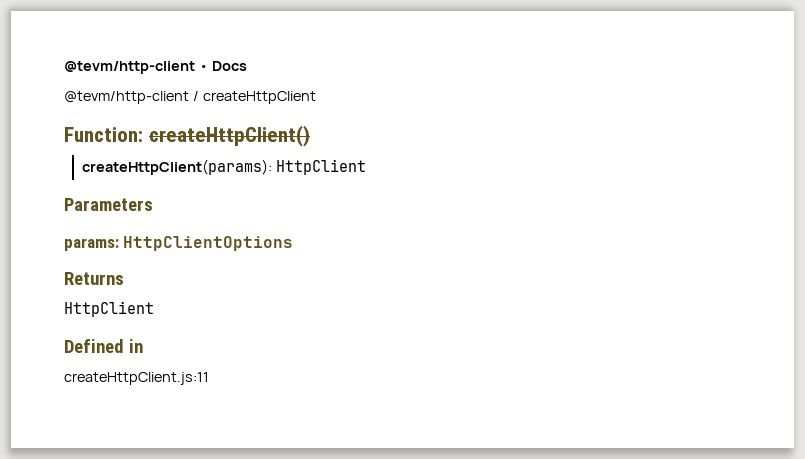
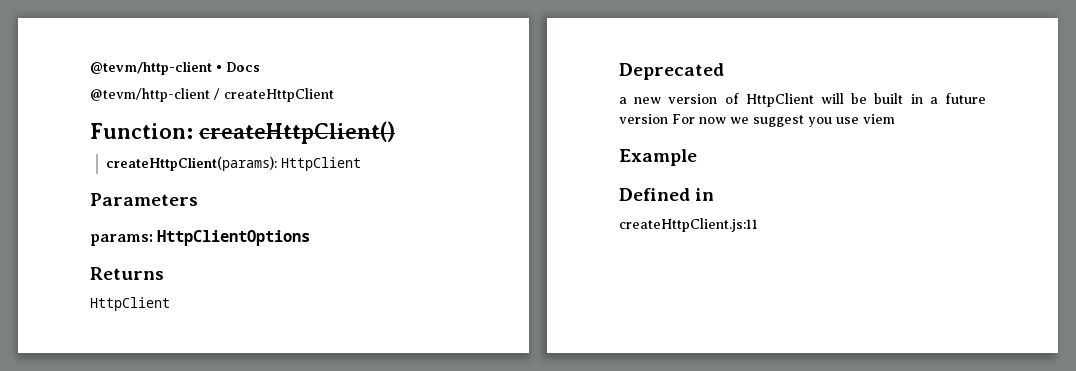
+ Deprecated
+ a new version of HttpClient will be built in a future version For now we suggest you use viem
+ Example

